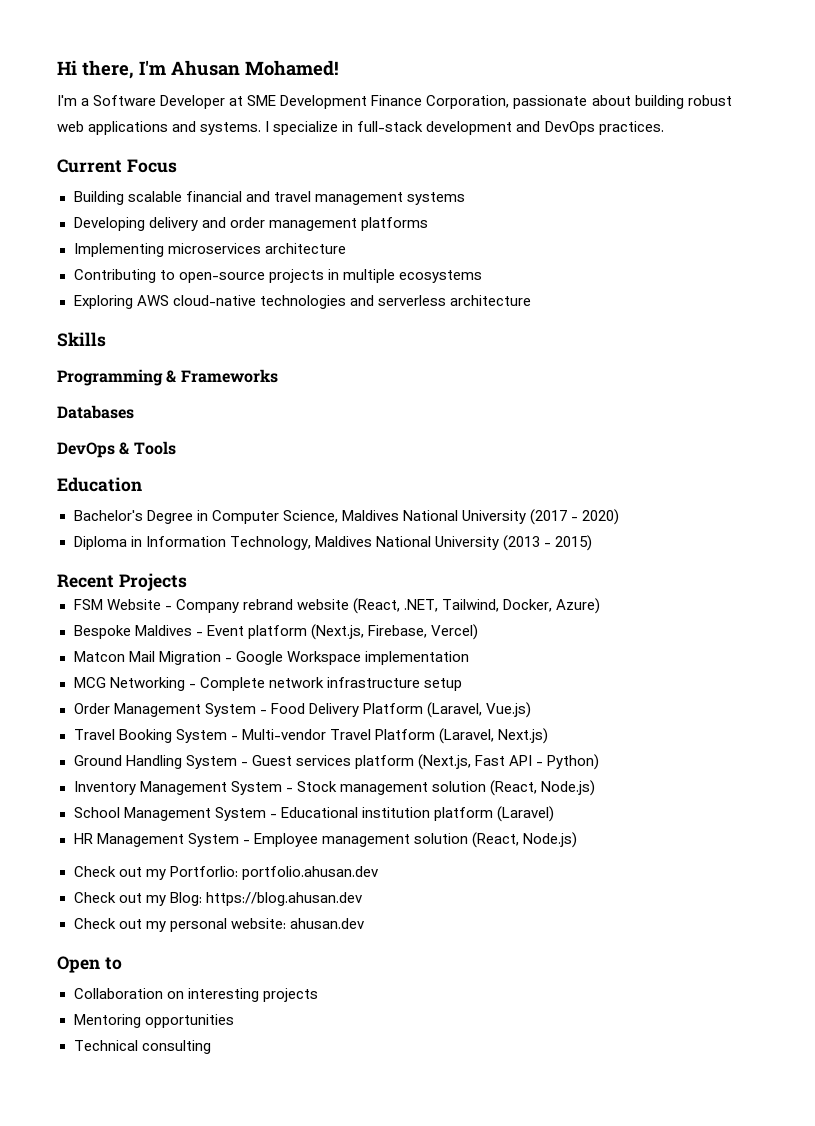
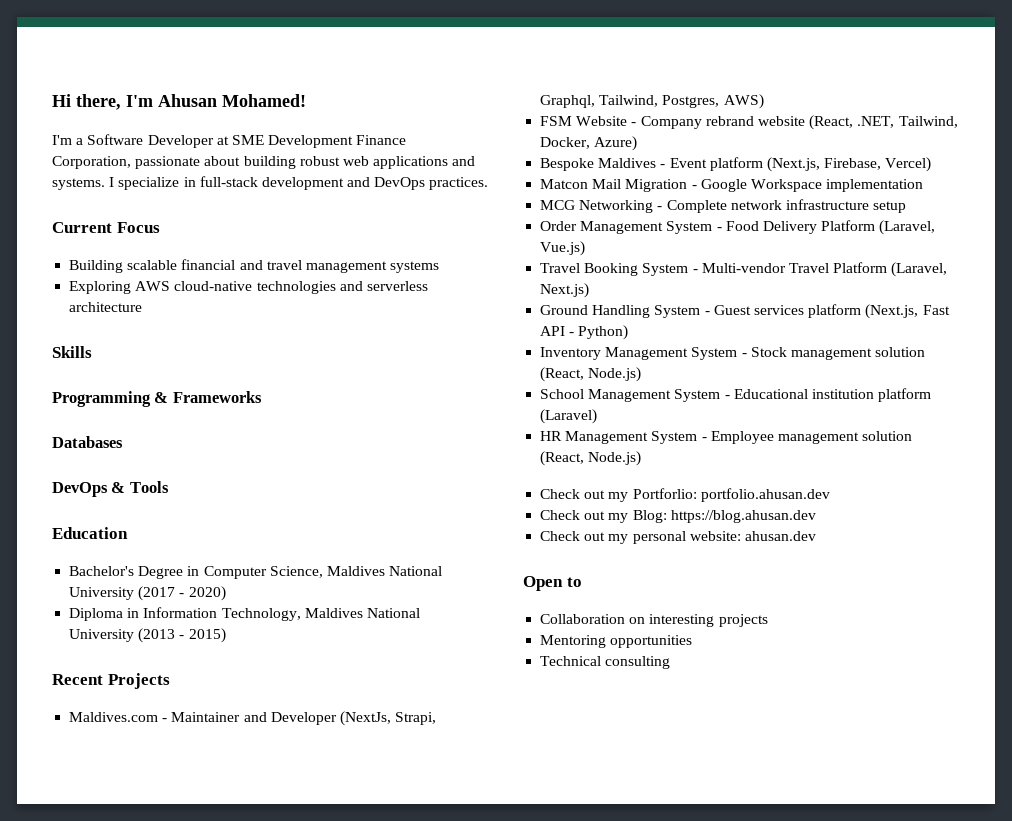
- Developing delivery and order management platforms
- Implementing microservices architecture
- Contributing to open-source projects in multiple ecosystems
+ Maldives.com - Maintainer and Developer (NextJs, Strapi, Graphql, Tailwind, Postgres, AWS)

